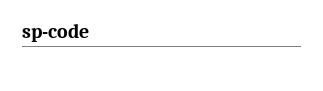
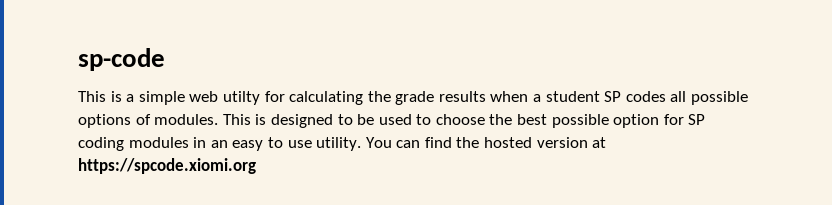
+ This is a simple web utilty for calculating the grade results when a student SP codes all possible options of modules. This is designed to be used to choose the best possible option for SP coding modules in an easy to use utility. You can find the hosted version at https://spcode.xiomi.org

